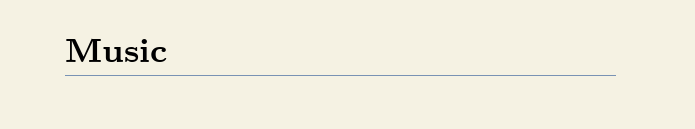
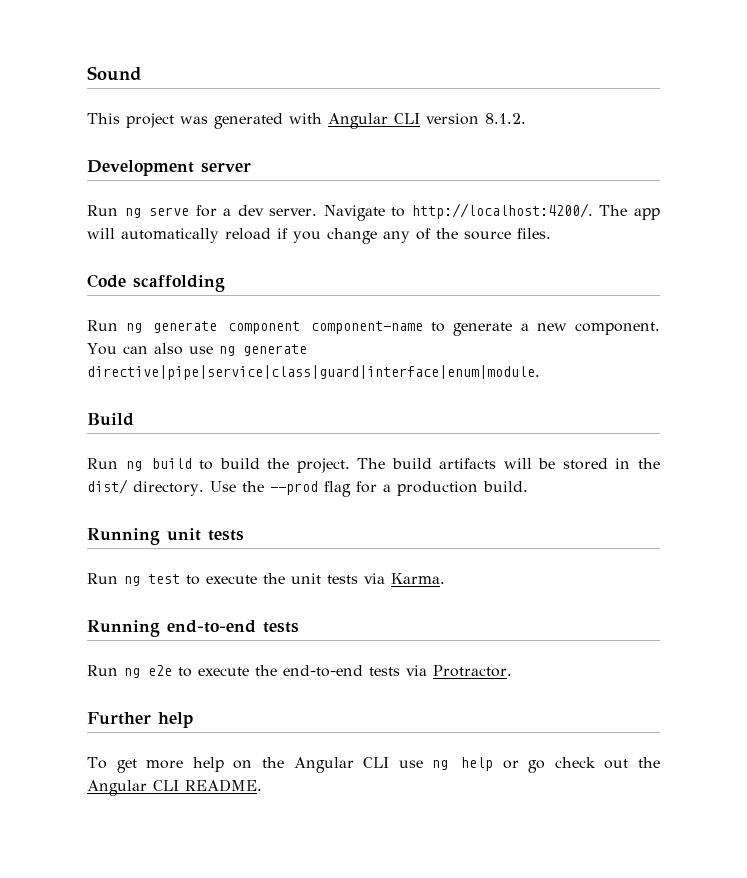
- Music
+ Sound
+ This project was generated with Angular CLI version 8.1.2.
+ Development server
+ Run ng serve for a dev server. Navigate to http://localhost:4200/. The app will automatically reload if you change any of the source files.
+ Code scaffolding
+ Run ng generate component component-name to generate a new component. You can also use ng generate directive|pipe|service|class|guard|interface|enum|module.
+ Build
+ Run ng build to build the project. The build artifacts will be stored in the dist/ directory. Use the --prod flag for a production build.
+ Running unit tests
+ Run ng test to execute the unit tests via Karma.
+ Running end-to-end tests
+ Run ng e2e to execute the end-to-end tests via Protractor.
+ Further help
+ To get more help on the Angular CLI use ng help or go check out the Angular CLI README.

